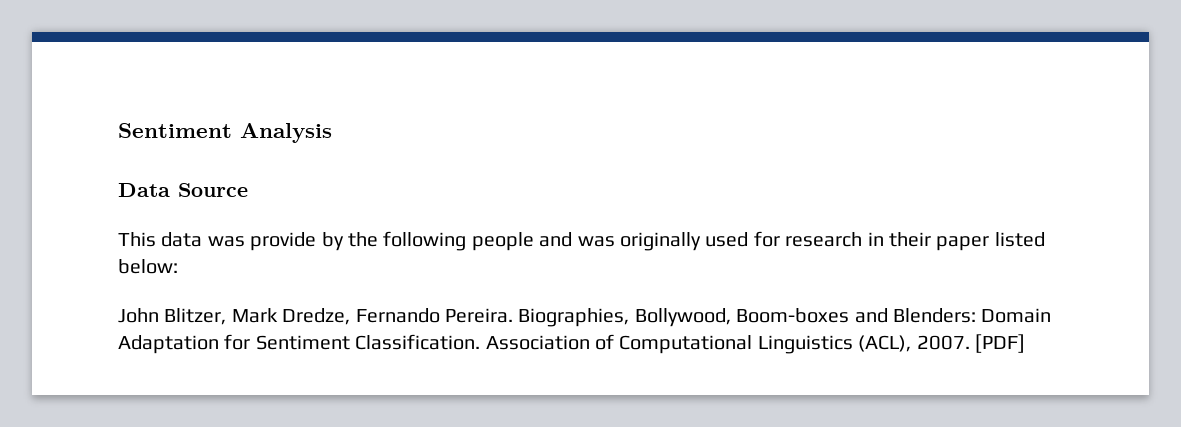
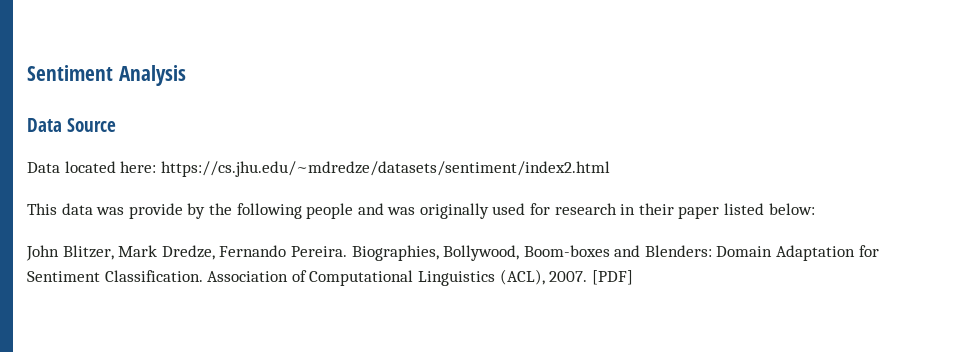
+ Data located here: https://cs.jhu.edu/~mdredze/datasets/sentiment/index2.html

